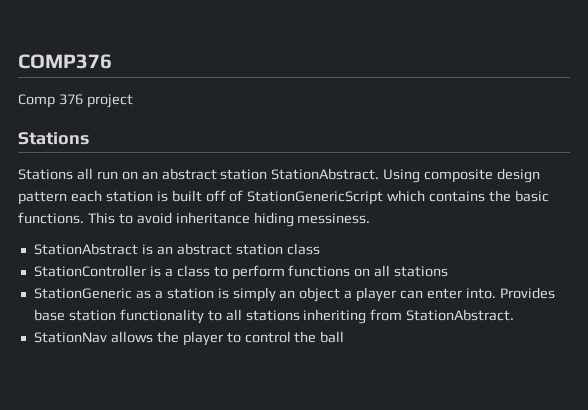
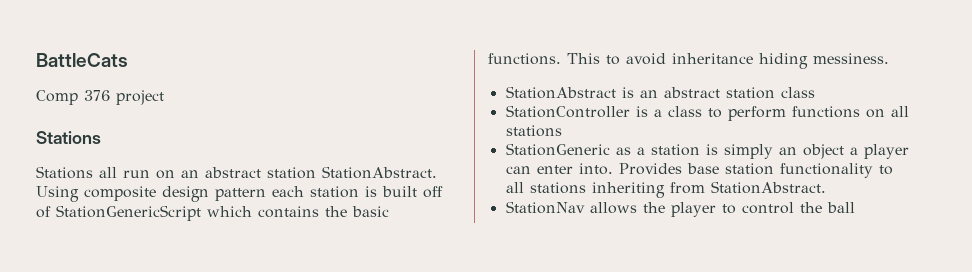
- COMP376
+ BattleCats

